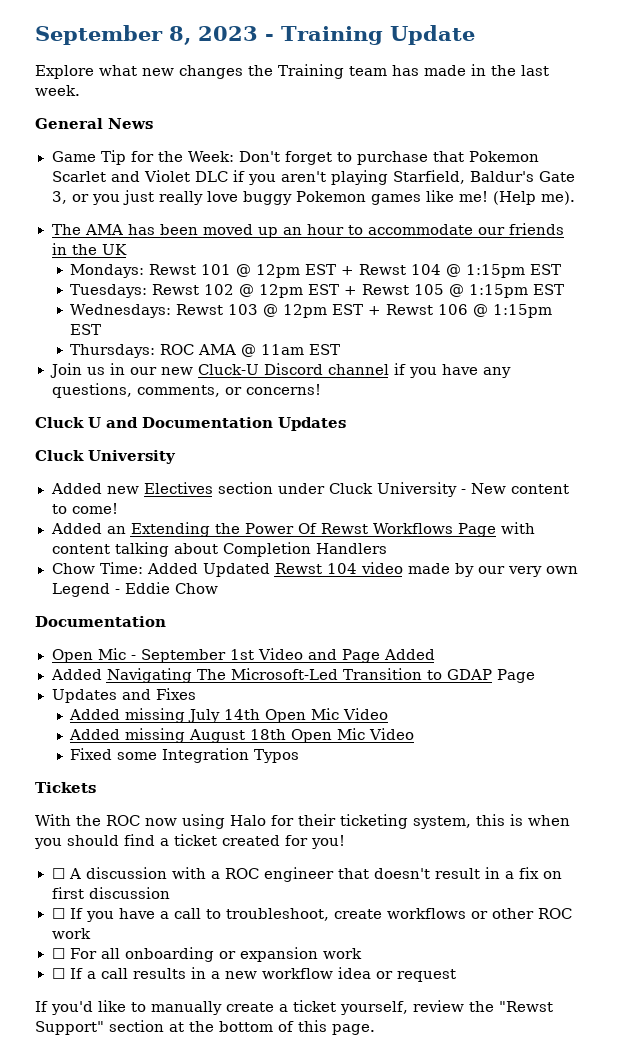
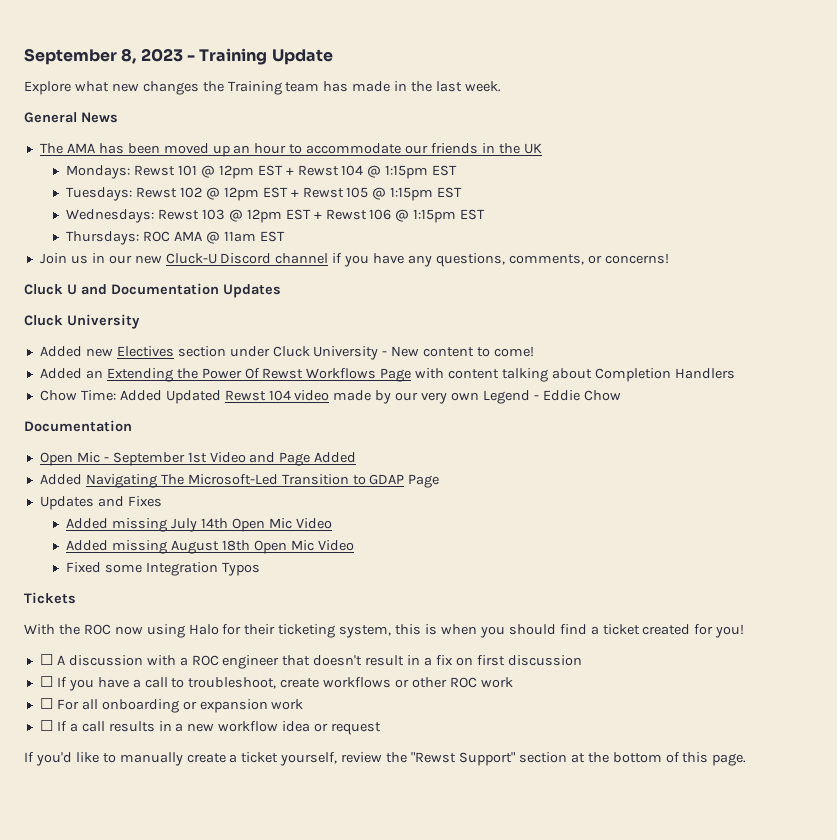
- Game Tip for the Week: Don't forget to purchase that Pokemon Scarlet and Violet DLC if you aren't playing Starfield, Baldur's Gate 3, or you just really love buggy Pokemon games like me! (Help me).

